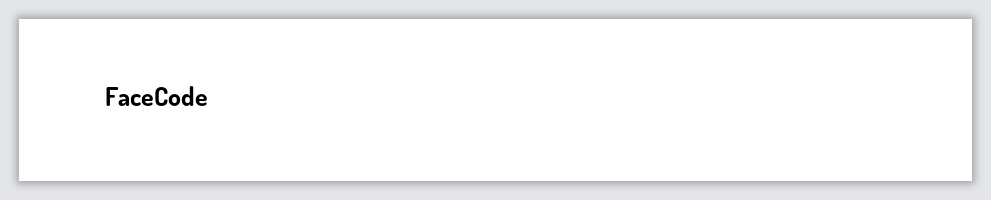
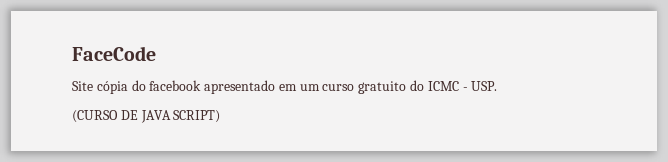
+ Site cópia do facebook apresentado em um curso gratuito do ICMC - USP.
+ (CURSO DE JAVA SCRIPT)

